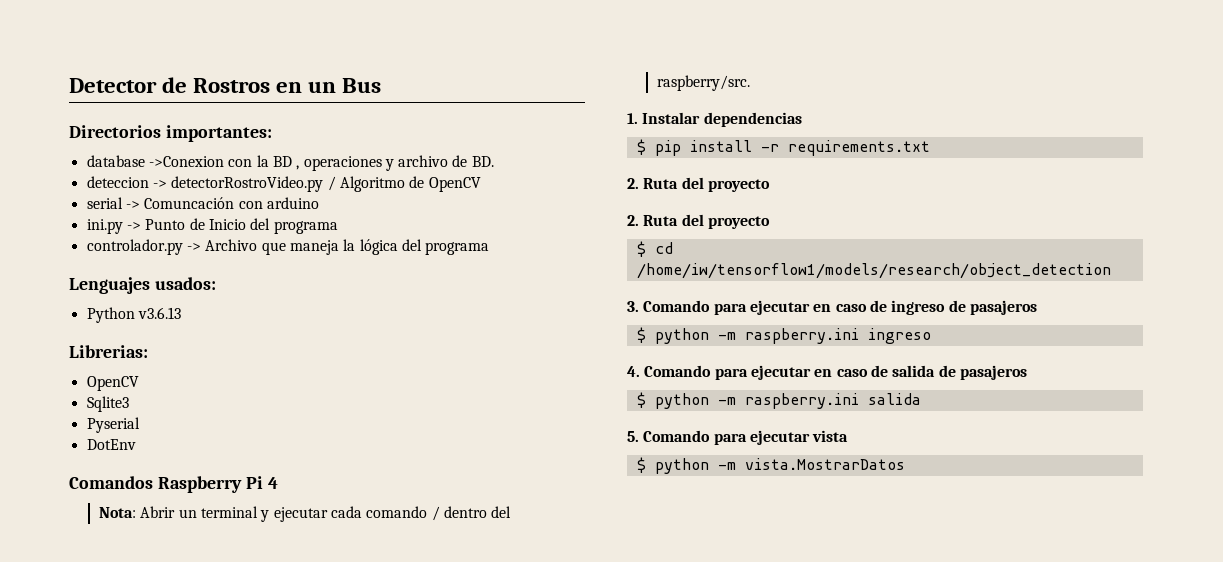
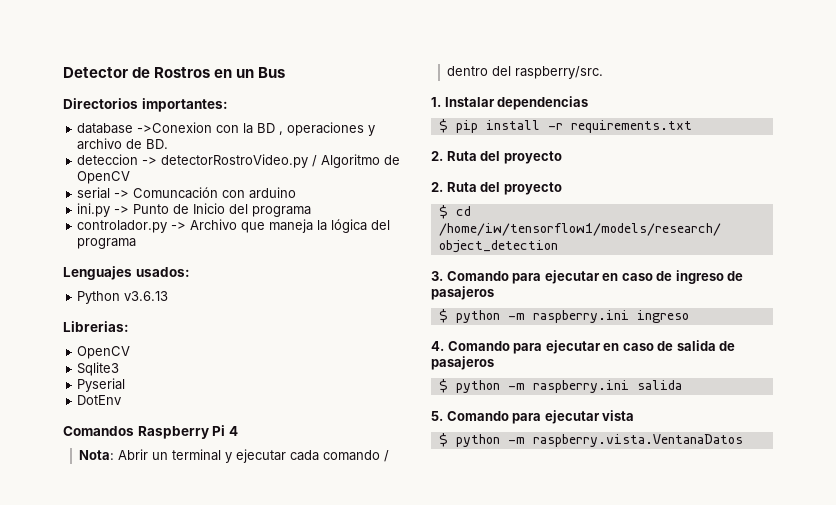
- $ python -m vista.MostrarDatos
+ $ python -m raspberry.vista.VentanaDatos

